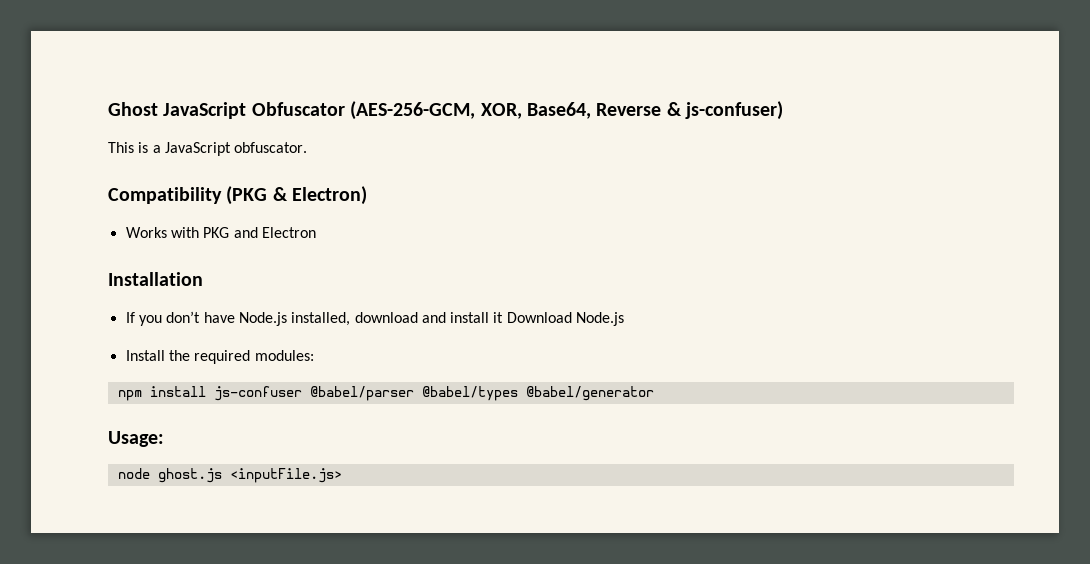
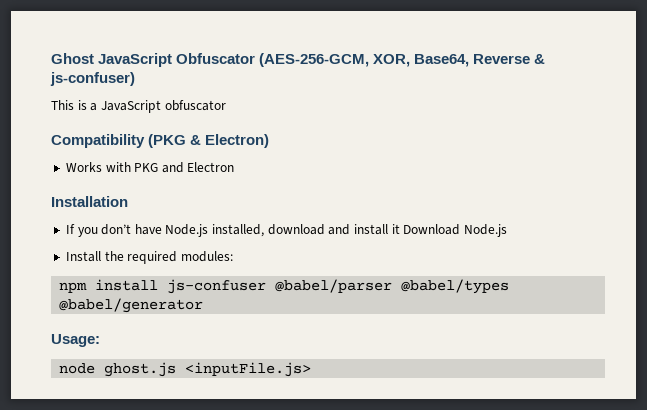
- This is a JavaScript obfuscator.
+ This is a JavaScript obfuscator

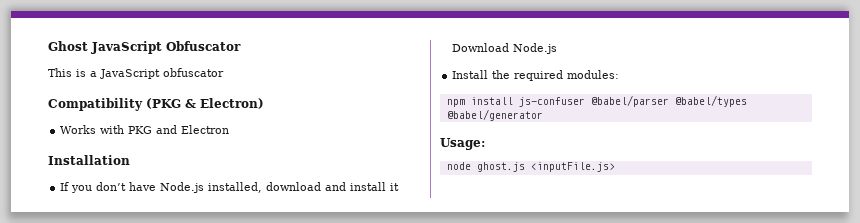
- Ghost JavaScript Obfuscator (AES-256-GCM, XOR, Base64, Reverse & js-confuser)
+ Ghost JavaScript Obfuscator

